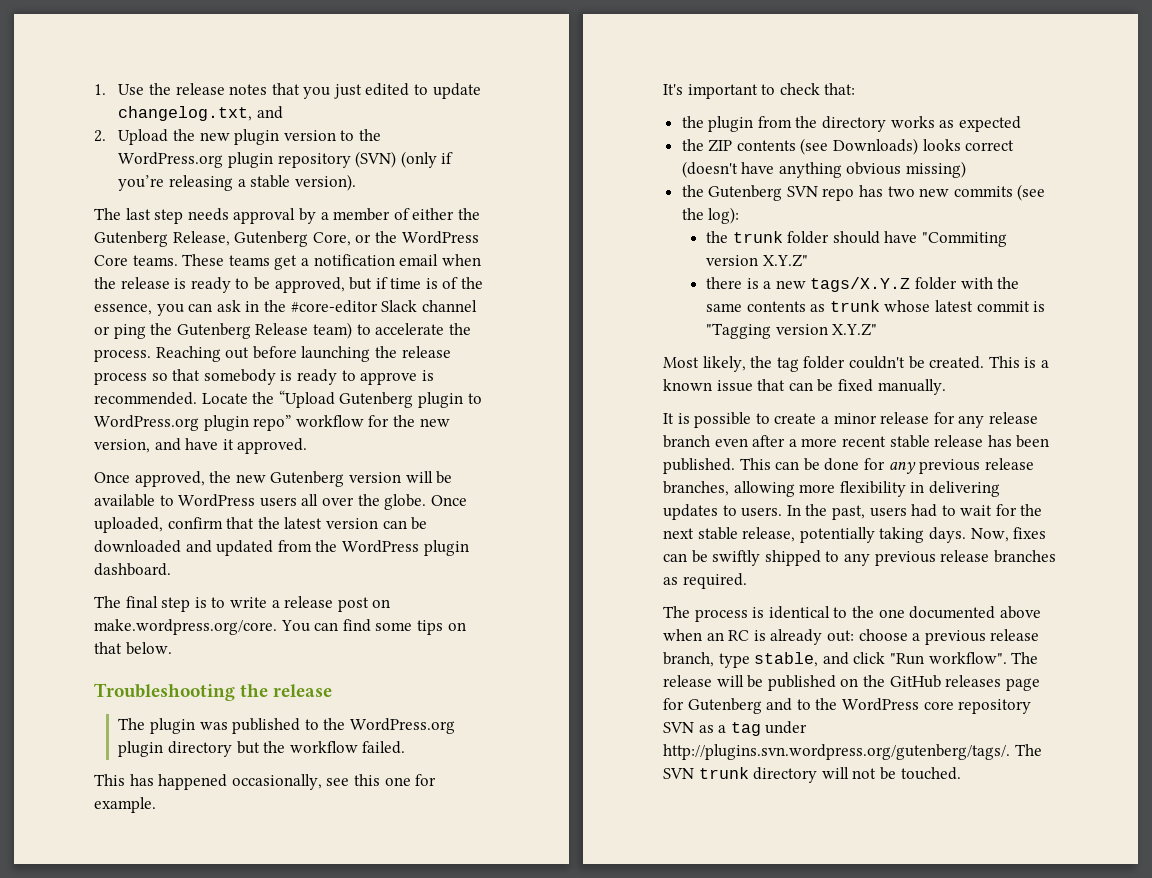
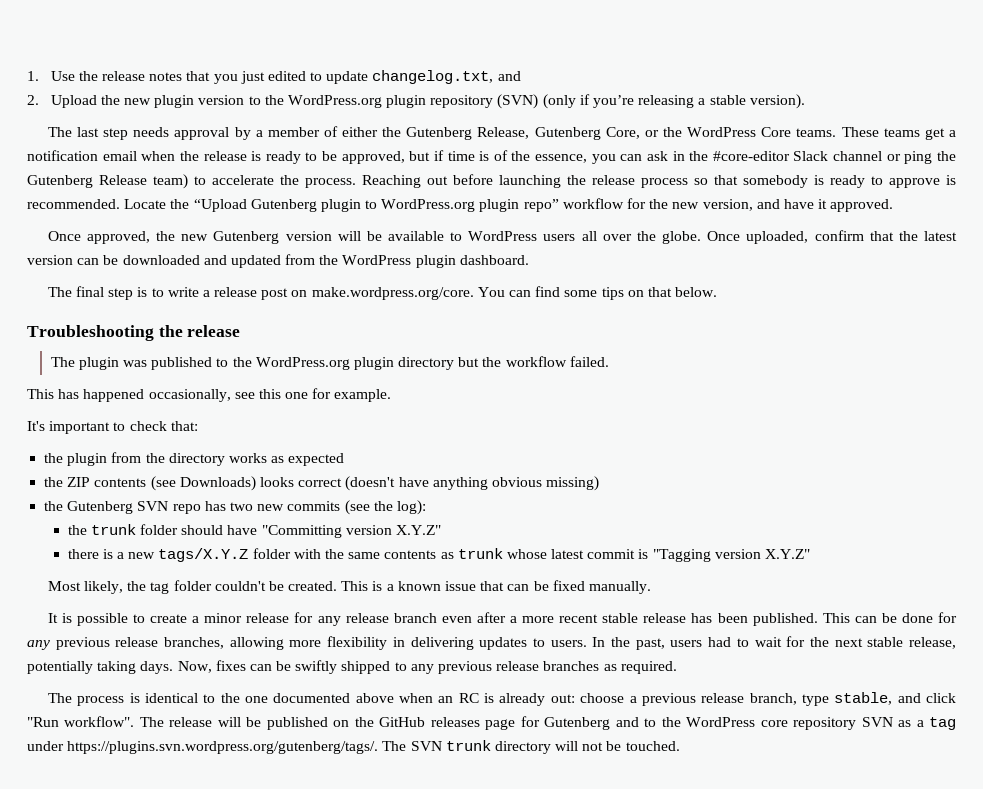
- the trunk folder should have "Commiting version X.Y.Z"
+ the trunk folder should have "Committing version X.Y.Z"
- The release will be published on the GitHub releases page for Gutenberg and to the WordPress core repository SVN as a tag under http://plugins.svn.wordpress.org/gutenberg/tags/. The SVN trunk directory will not be touched.
+ The release will be published on the GitHub releases page for Gutenberg and to the WordPress core repository SVN as a tag under https://plugins.svn.wordpress.org/gutenberg/tags/. The SVN trunk directory will not be touched.

